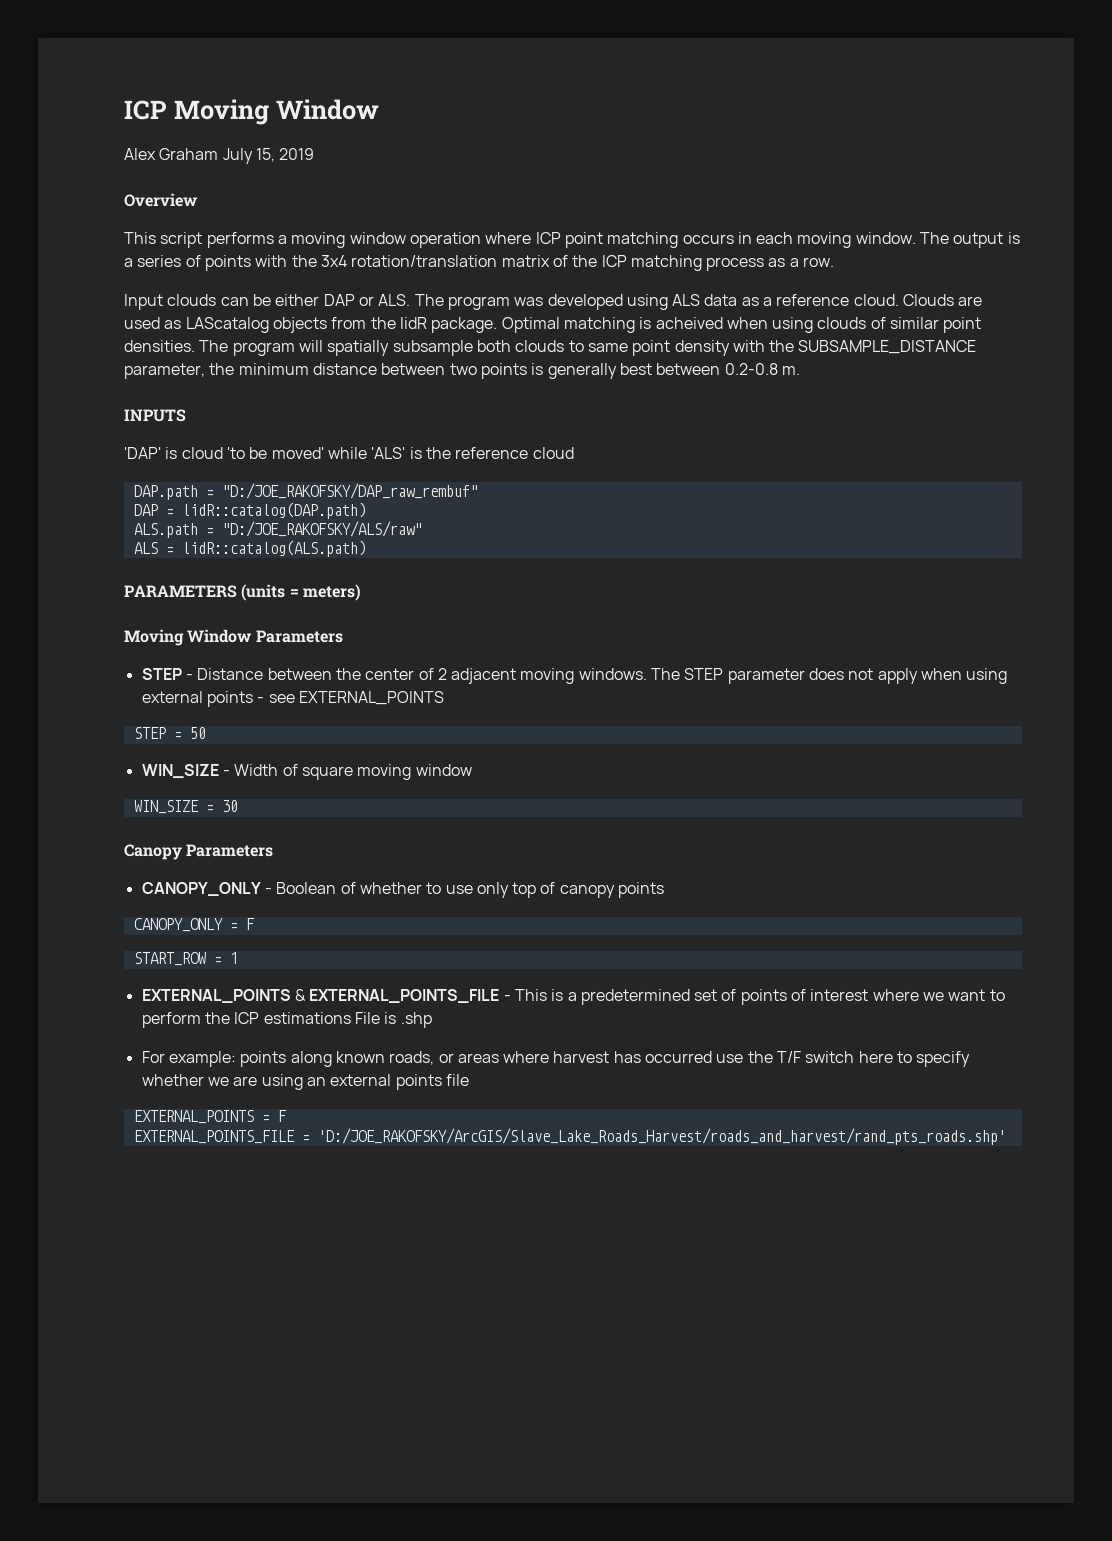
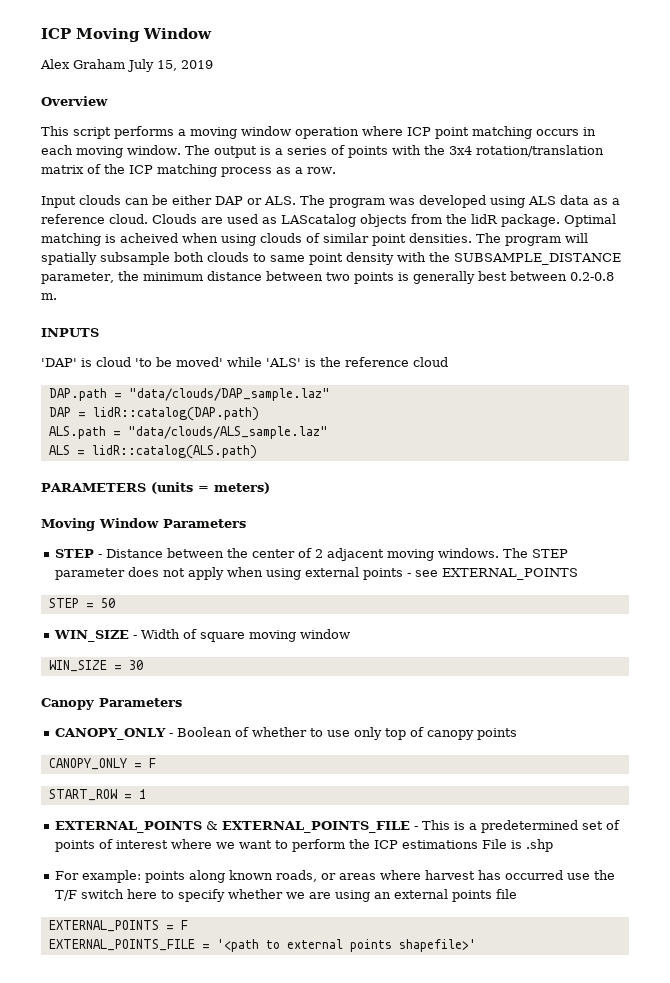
- DAP.path = "D:/JOE_RAKOFSKY/DAP_raw_rembuf"
+ DAP.path = "data/clouds/DAP_sample.laz"
- ALS.path = "D:/JOE_RAKOFSKY/ALS/raw"
+ ALS.path = "data/clouds/ALS_sample.laz"
- EXTERNAL_POINTS_FILE = 'D:/JOE_RAKOFSKY/ArcGIS/Slave_Lake_Roads_Harvest/roads_and_harvest/rand_pts_roads.shp'
+ EXTERNAL_POINTS_FILE = '<path to external points shapefile>'

